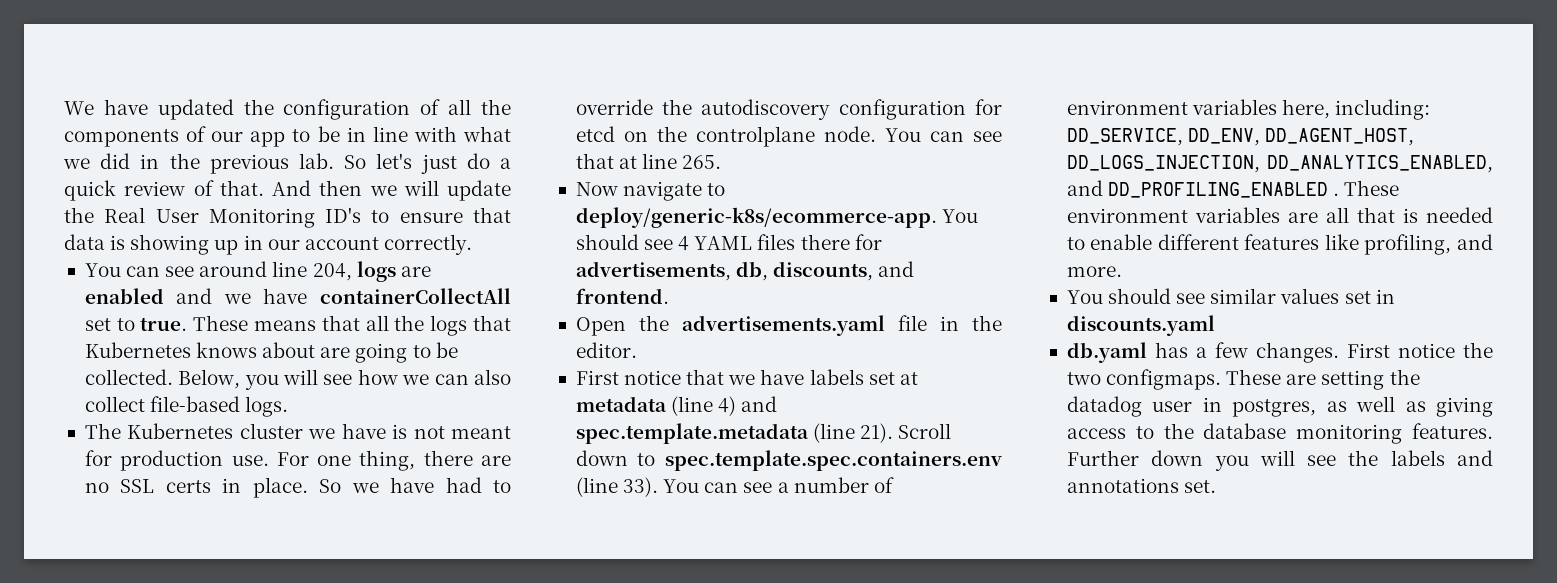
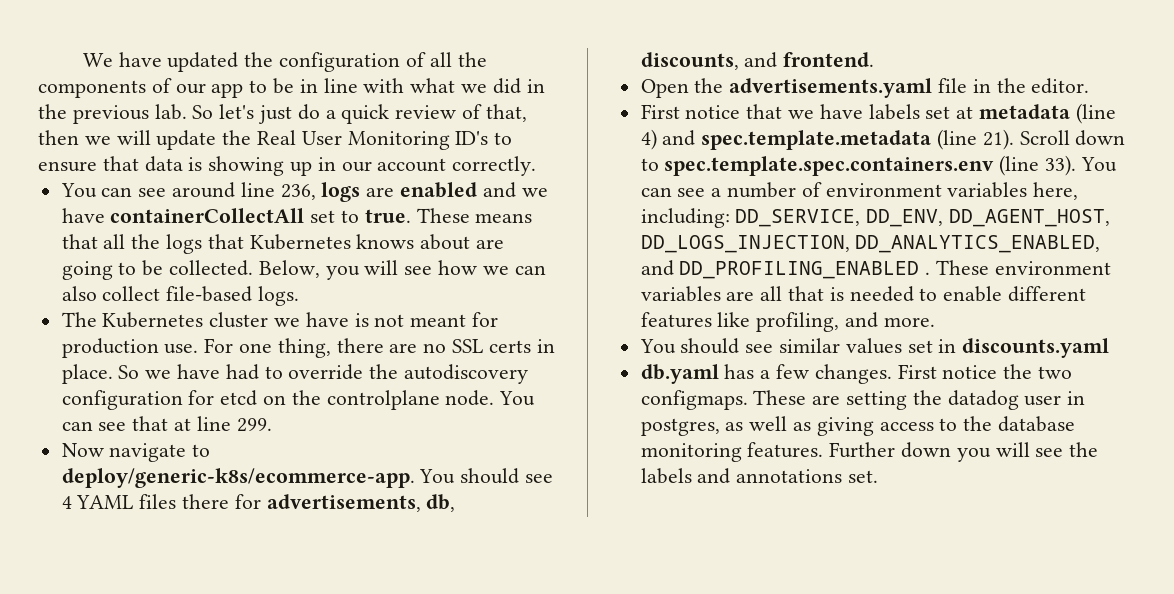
- So let's just do a quick review of that. And then we will update the Real User Monitoring ID's to ensure that data is showing up in our account correctly.
+ So let's just do a quick review of that, then we will update the Real User Monitoring ID's to ensure that data is showing up in our account correctly.
- You can see around line 204, logs are enabled and we have containerCollectAll set to true.
+ You can see around line 236, logs are enabled and we have containerCollectAll set to true.
- You can see that at line 265.
+ You can see that at line 299.

